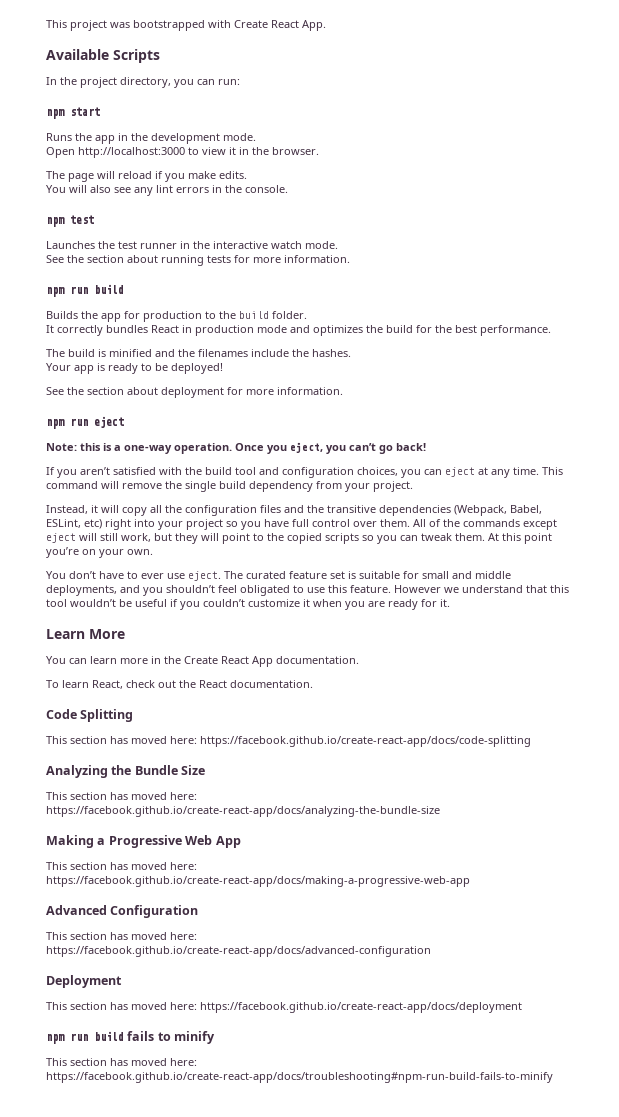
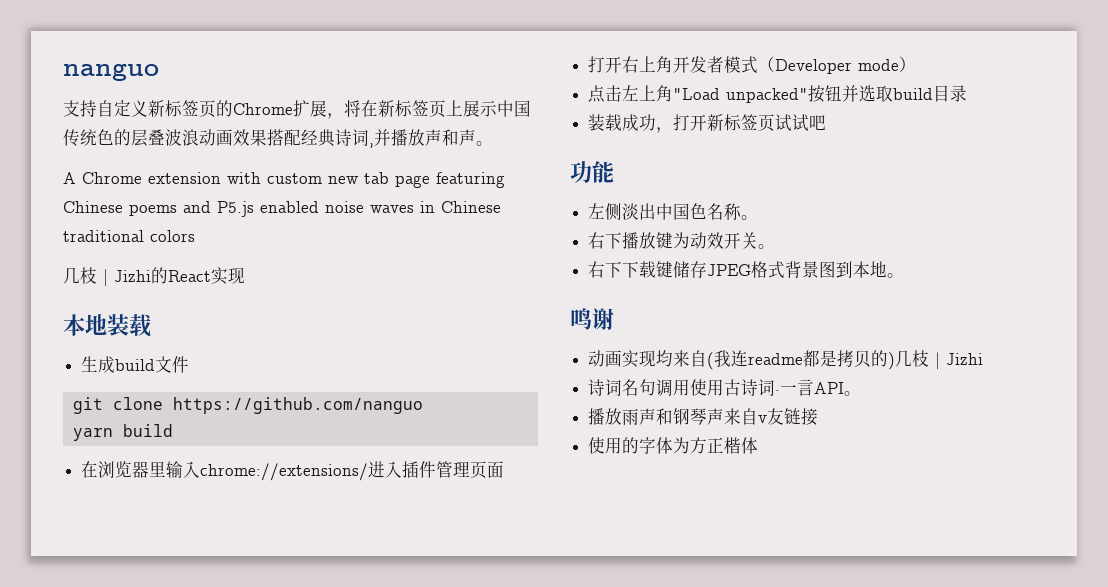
- This project was bootstrapped with Create React App.
- Available Scripts
- In the project directory, you can run:
- npm start
- Runs the app in the development mode.
- Open http://localhost:3000 to view it in the browser.
- The page will reload if you make edits.
- You will also see any lint errors in the console.
- npm test
- Launches the test runner in the interactive watch mode.
- See the section about running tests for more information.
- npm run build
- Builds the app for production to the build folder.
- It correctly bundles React in production mode and optimizes the build for the best performance.
- The build is minified and the filenames include the hashes.
- Your app is ready to be deployed!
- See the section about deployment for more information.
- npm run eject
- Note: this is a one-way operation. Once you eject, you can’t go back!
- If you aren’t satisfied with the build tool and configuration choices, you can eject at any time. This command will remove the single build dependency from your project.
- Instead, it will copy all the configuration files and the transitive dependencies (Webpack, Babel, ESLint, etc) right into your project so you have full control over them. All of the commands except eject will still work, but they will point to the copied scripts so you can tweak them. At this point you’re on your own.
- You don’t have to ever use eject. The curated feature set is suitable for small and middle deployments, and you shouldn’t feel obligated to use this feature. However we understand that this tool wouldn’t be useful if you couldn’t customize it when you are ready for it.
- Learn More
- You can learn more in the Create React App documentation.
- To learn React, check out the React documentation.
- Code Splitting
- This section has moved here: https://facebook.github.io/create-react-app/docs/code-splitting
- Analyzing the Bundle Size
- This section has moved here: https://facebook.github.io/create-react-app/docs/analyzing-the-bundle-size
- Making a Progressive Web App
- This section has moved here: https://facebook.github.io/create-react-app/docs/making-a-progressive-web-app
- Advanced Configuration
- This section has moved here: https://facebook.github.io/create-react-app/docs/advanced-configuration
- Deployment
- This section has moved here: https://facebook.github.io/create-react-app/docs/deployment
- npm run build fails to minify
- This section has moved here: https://facebook.github.io/create-react-app/docs/troubleshooting#npm-run-build-fails-to-minify
+ nanguo
+ 支持自定义新标签页的Chrome扩展，将在新标签页上展示中国传统色的层叠波浪动画效果搭配经典诗词,并播放声和声。
+ A Chrome extension with custom new tab page featuring Chinese poems and P5.js enabled noise waves in Chinese traditional colors
+ 几枝 | Jizhi的React实现
+ 本地装载
+ 生成build文件
+ git clone https://github.com/nanguo
+ yarn build
+ 在浏览器里输入chrome://extensions/进入插件管理页面
+ 打开右上角开发者模式（Developer mode）
+ 点击左上角"Load unpacked"按钮并选取build目录
+ 装载成功，打开新标签页试试吧
+ 功能
+ 左侧淡出中国色名称。
+ 右下播放键为动效开关。
+ 右下下载键储存JPEG格式背景图到本地。
+ 鸣谢
+ 动画实现均来自(我连readme都是拷贝的)几枝 | Jizhi
+ 诗词名句调用使用古诗词·一言API。
+ 播放雨声和钢琴声来自v友链接
+ 使用的字体为方正楷体

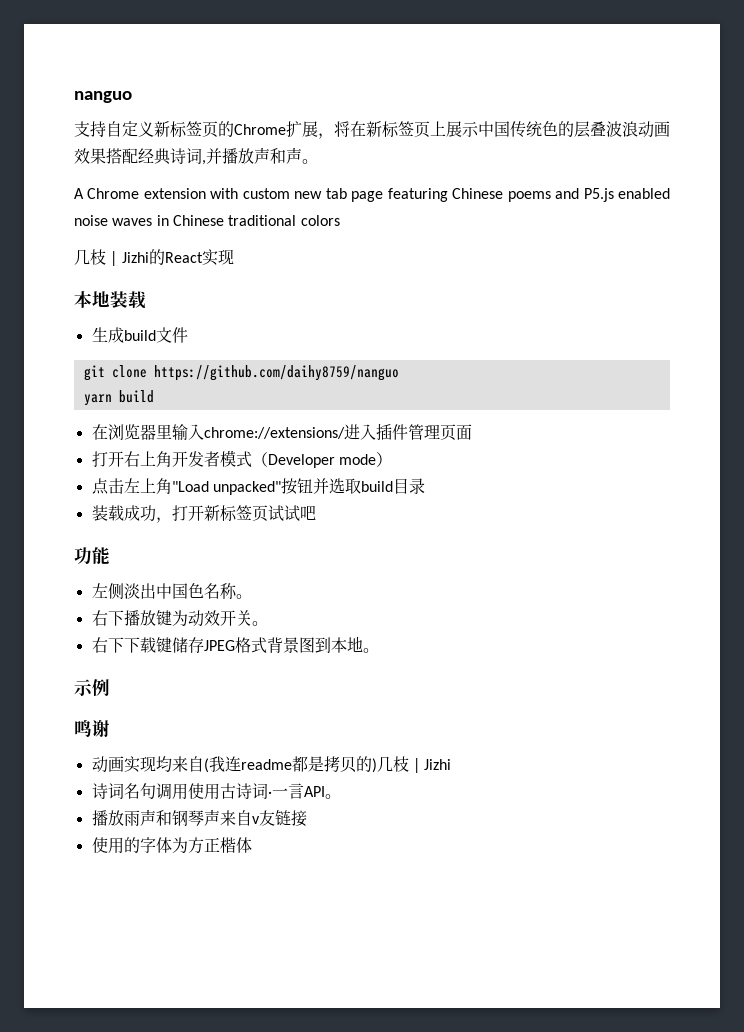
- git clone https://github.com/nanguo
+ git clone https://github.com/daihy8759/nanguo
+ 示例

